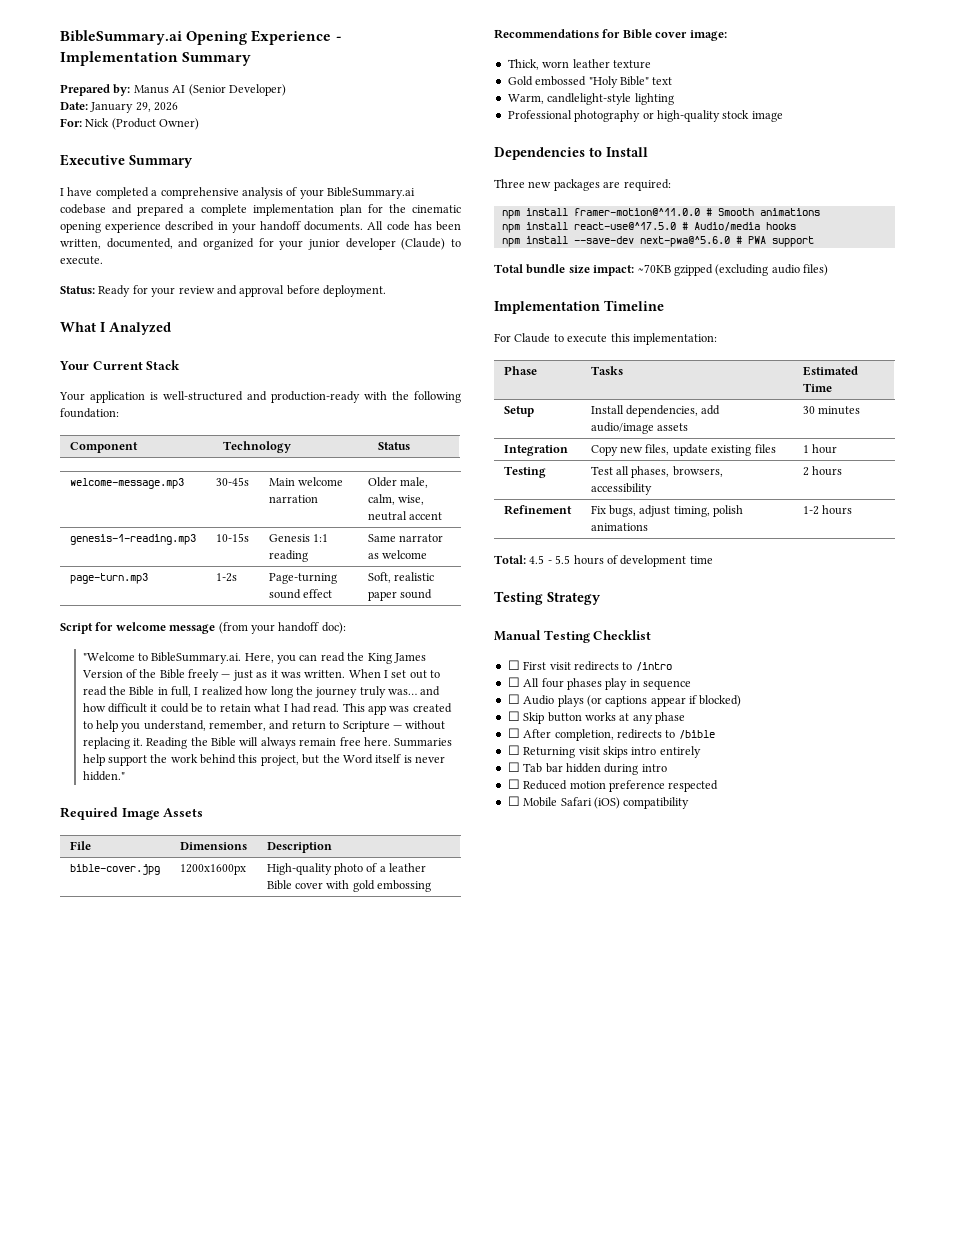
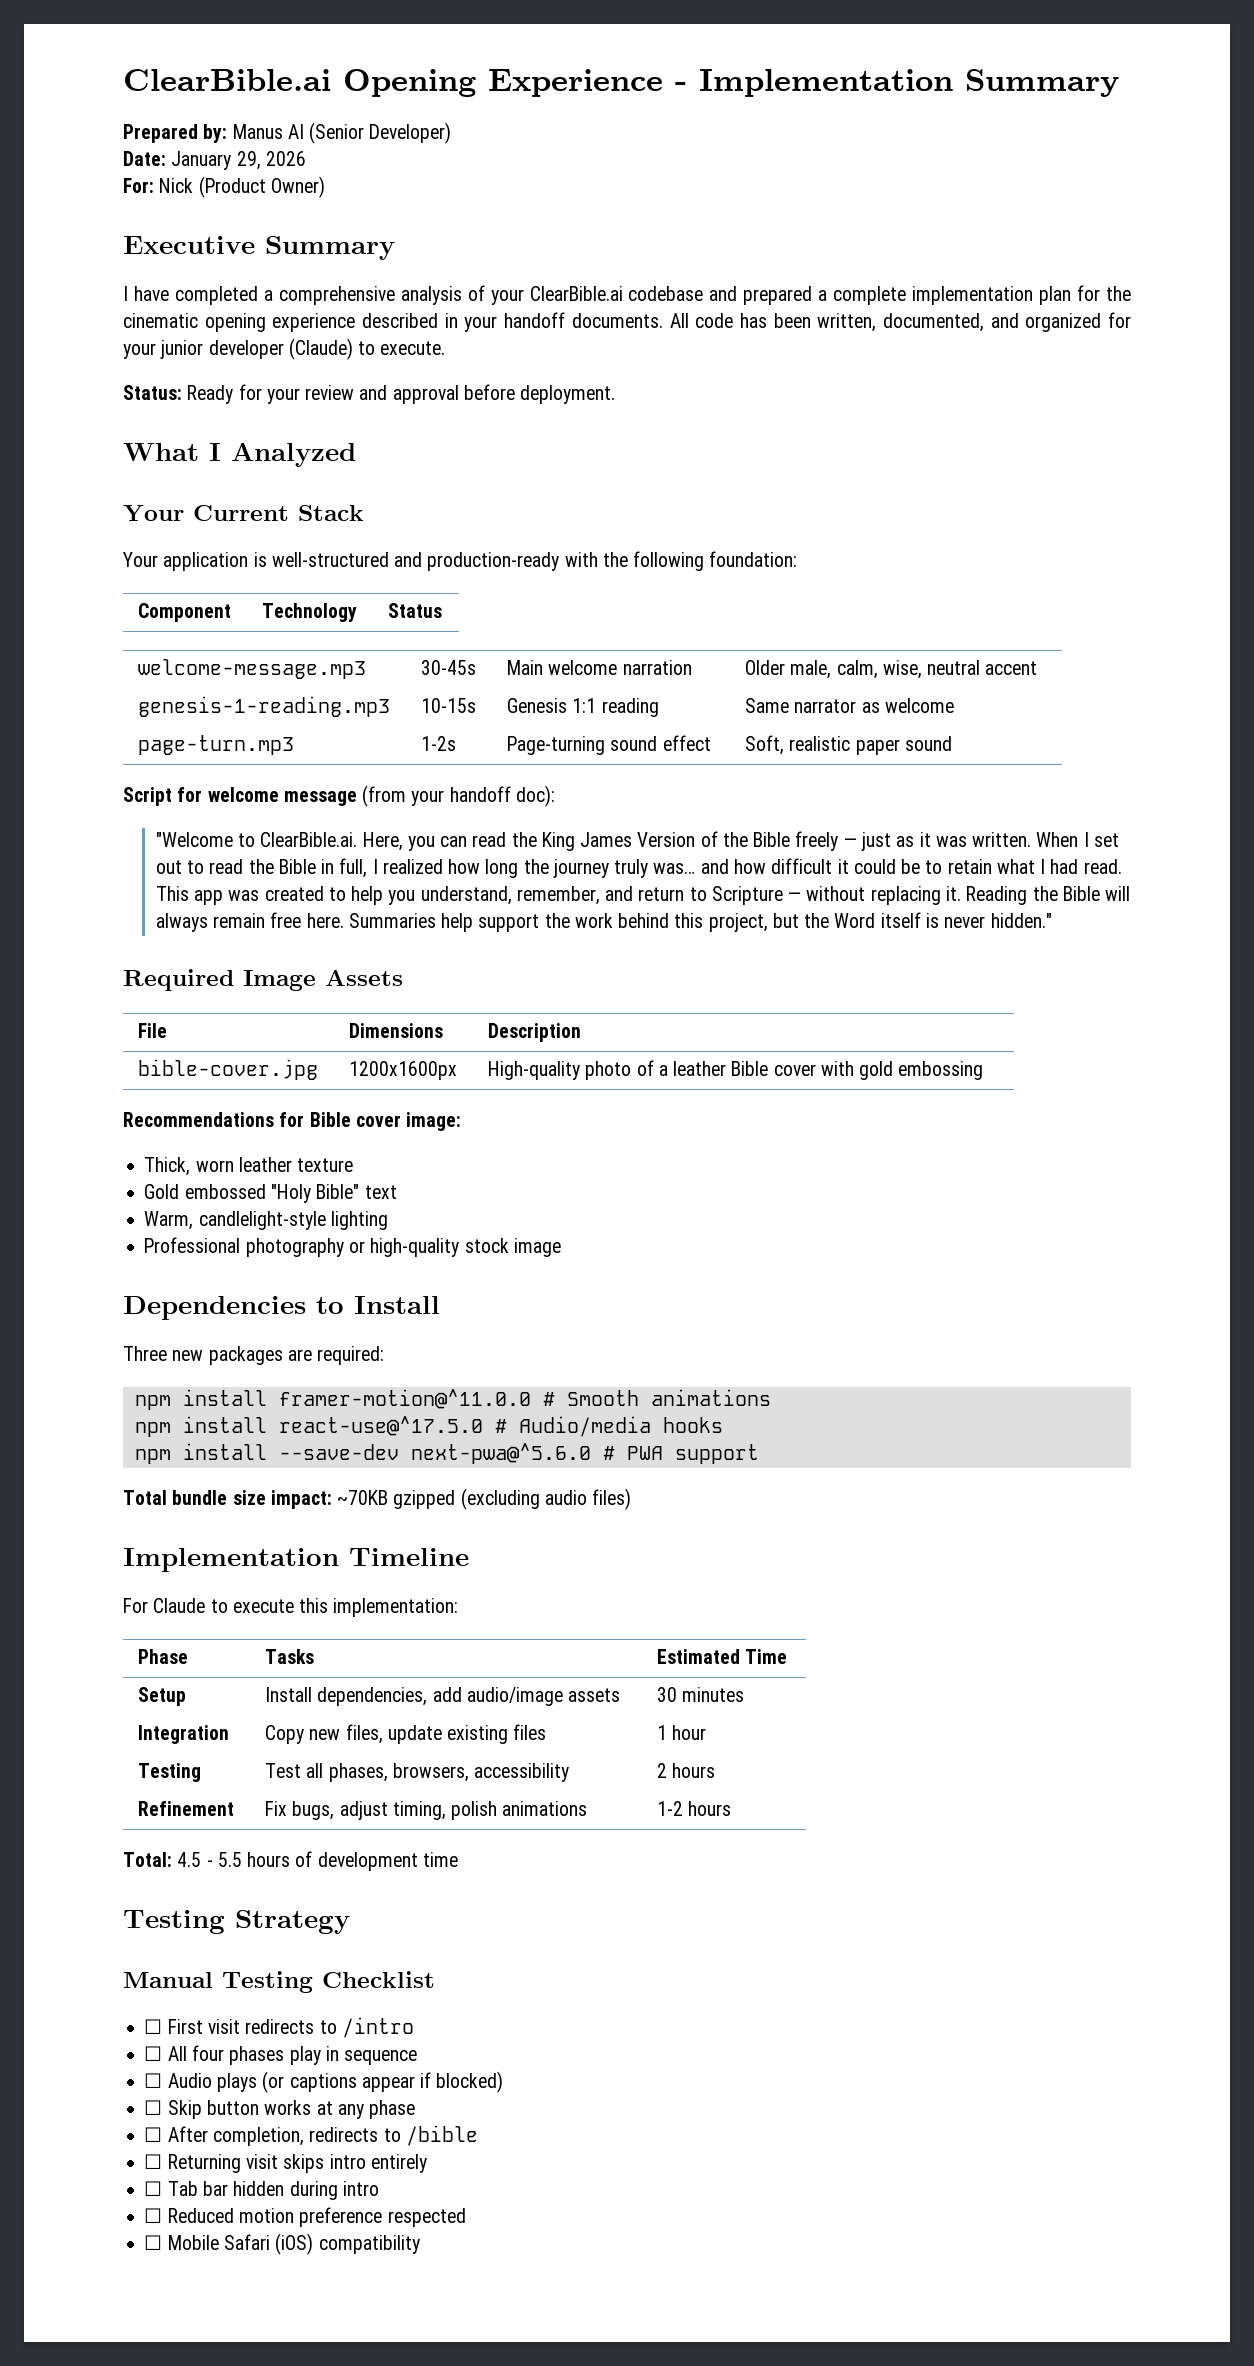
- BibleSummary.ai Opening Experience - Implementation Summary
+ ClearBible.ai Opening Experience - Implementation Summary
- I have completed a comprehensive analysis of your BibleSummary.ai codebase and prepared a complete implementation plan for the cinematic opening experience described in your handoff documents.
+ I have completed a comprehensive analysis of your ClearBible.ai codebase and prepared a complete implementation plan for the cinematic opening experience described in your handoff documents.
- "Welcome to BibleSummary.ai. Here, you can read the King James Version of the Bible freely — just as it was written.
+ "Welcome to ClearBible.ai. Here, you can read the King James Version of the Bible freely — just as it was written.

